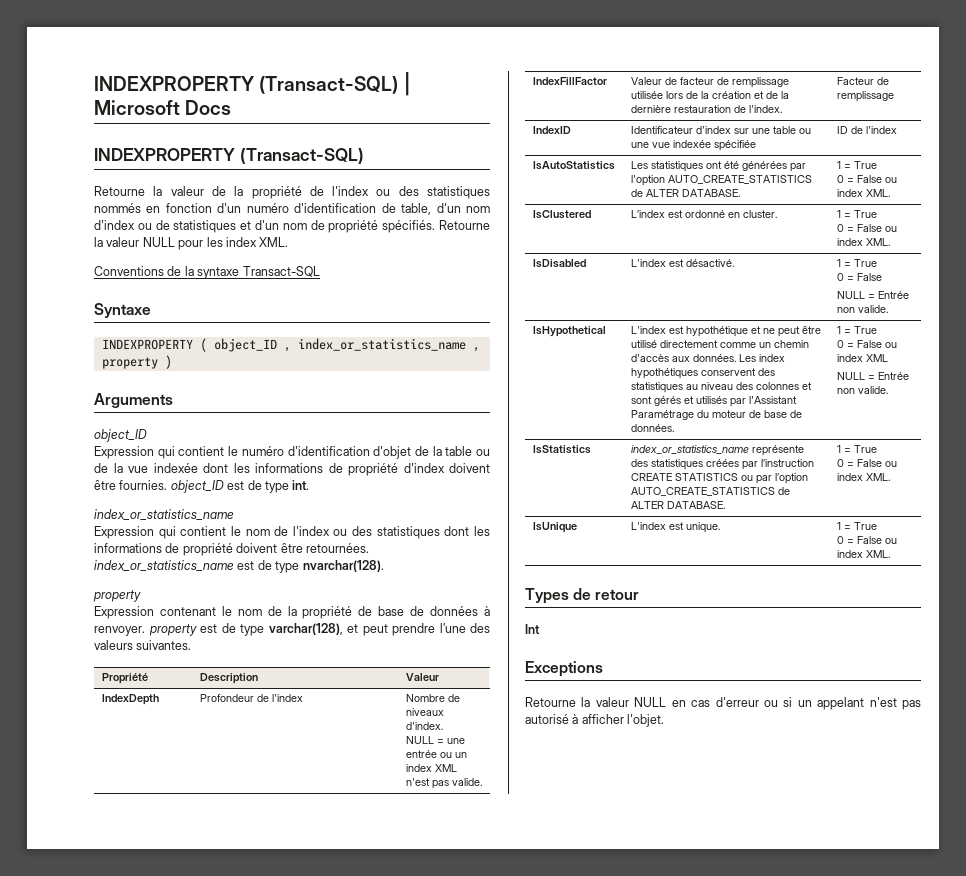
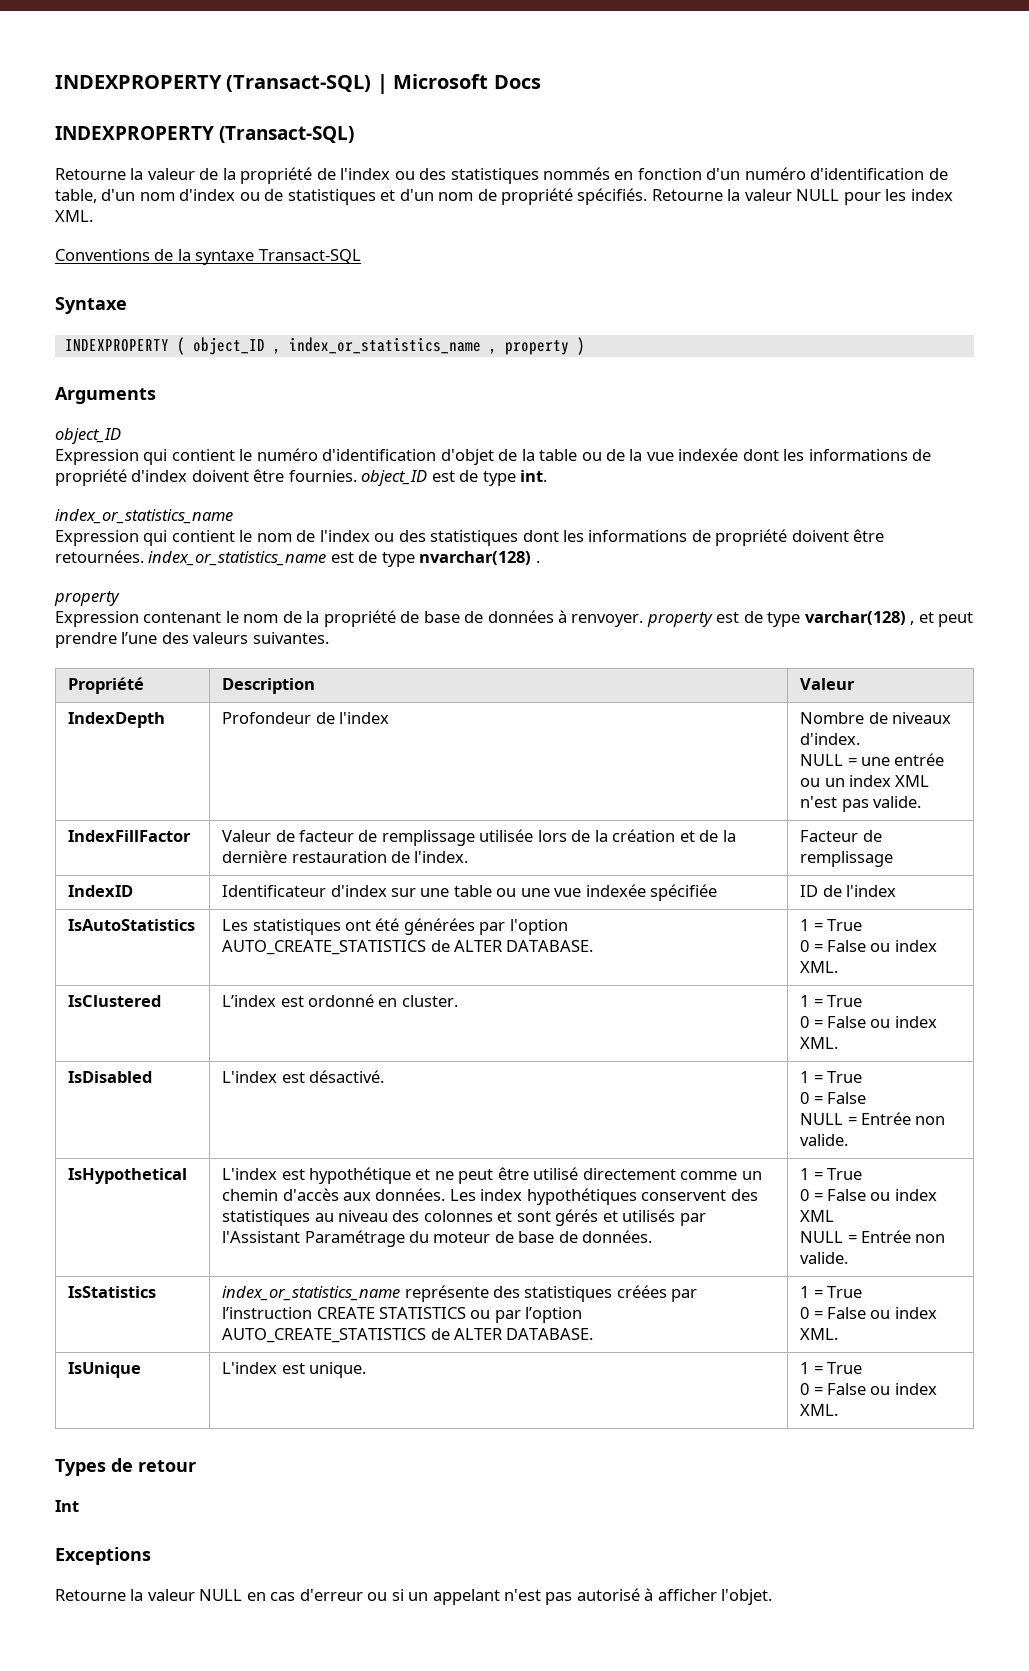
- Expression qui contient le nom de l'index ou des statistiques dont les informations de propriété doivent être retournées. index_or_statistics_name est de type nvarchar(128).
+ Expression qui contient le nom de l'index ou des statistiques dont les informations de propriété doivent être retournées. index_or_statistics_name est de type nvarchar(128) .
- Expression contenant le nom de la propriété de base de données à renvoyer. property est de type varchar(128), et peut prendre l’une des valeurs suivantes.
+ Expression contenant le nom de la propriété de base de données à renvoyer. property est de type varchar(128) , et peut prendre l’une des valeurs suivantes.

